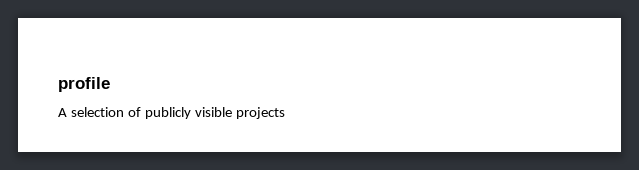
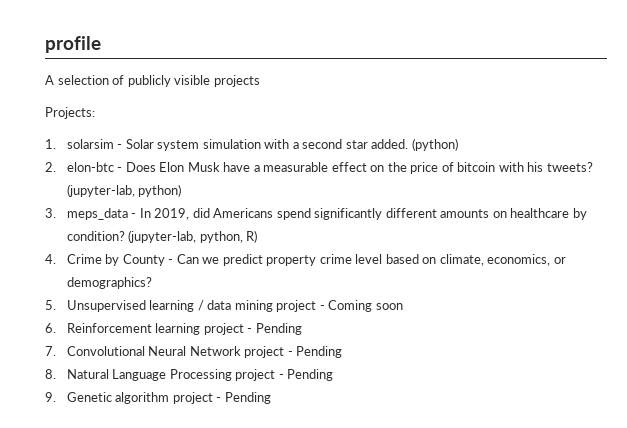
+ Projects:
+ 1. solarsim - Solar system simulation with a second star added. (python)
+ 2. elon-btc - Does Elon Musk have a measurable effect on the price of bitcoin with his tweets? (jupyter-lab, python)
+ 3. meps_data - In 2019, did Americans spend significantly different amounts on healthcare by condition? (jupyter-lab, python, R)
+ 4. Crime by County - Can we predict property crime level based on climate, economics, or demographics?
+ 5. Unsupervised learning / data mining project - Coming soon
+ 6. Reinforcement learning project - Pending
+ 7. Convolutional Neural Network project - Pending
+ 8. Natural Language Processing project - Pending
+ 9. Genetic algorithm project - Pending

